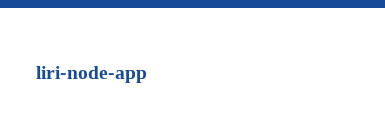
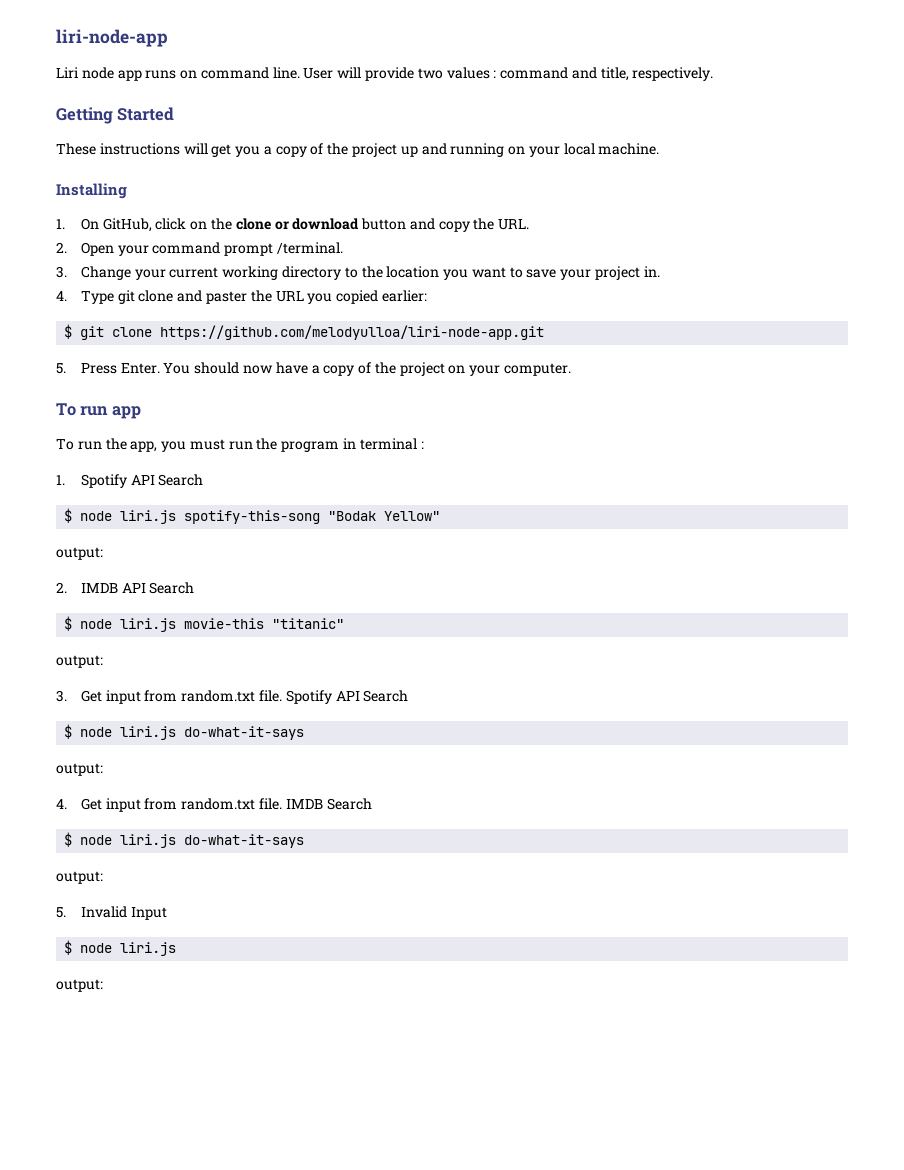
+ Liri node app runs on command line. User will provide two values : command and title, respectively.
+ Getting Started
+ These instructions will get you a copy of the project up and running on your local machine.
+ Installing
+ 1. On GitHub, click on the clone or download button and copy the URL.
+ 2. Open your command prompt /terminal.
+ 3. Change your current working directory to the location you want to save your project in.
+ 4. Type git clone and paster the URL you copied earlier:
+ $ git clone https://github.com/melodyulloa/liri-node-app.git
+ 5. Press Enter. You should now have a copy of the project on your computer.
+ To run app
+ To run the app, you must run the program in terminal :
+ 1. Spotify API Search
+ $ node liri.js spotify-this-song "Bodak Yellow"
+ output:
+ 2. IMDB API Search
+ $ node liri.js movie-this "titanic"
+ output:
+ 3. Get input from random.txt file. Spotify API Search
+ $ node liri.js do-what-it-says
+ output:
+ 4. Get input from random.txt file. IMDB Search
+ $ node liri.js do-what-it-says
+ output:
+ 5. Invalid Input
+ $ node liri.js
+ output:

